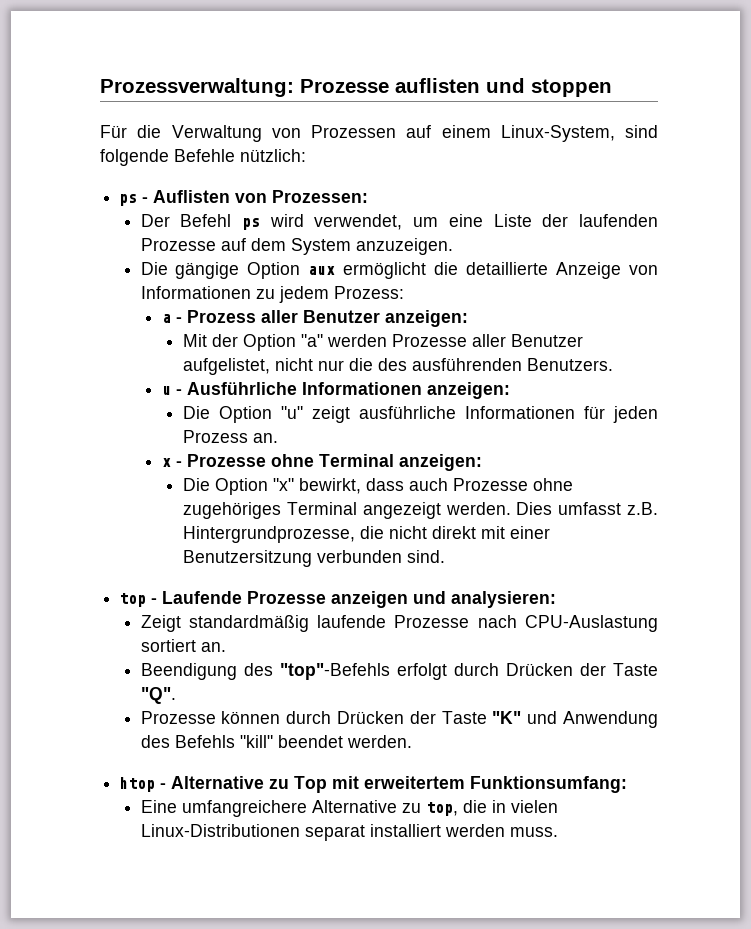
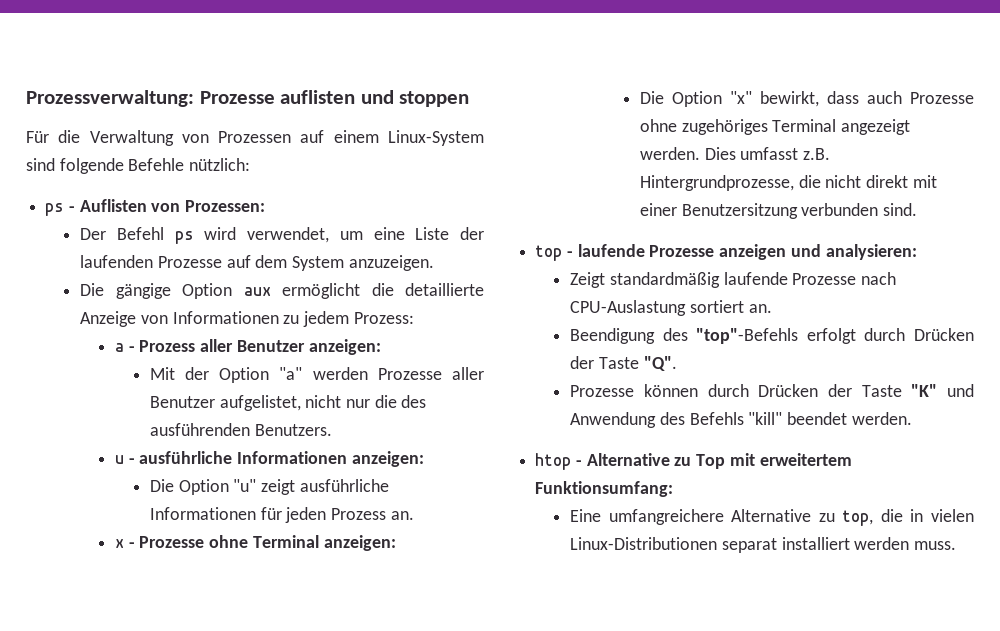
- Für die Verwaltung von Prozessen auf einem Linux-System, sind folgende Befehle nützlich:
+ Für die Verwaltung von Prozessen auf einem Linux-System sind folgende Befehle nützlich:
- u - Ausführliche Informationen anzeigen:
+ u - ausführliche Informationen anzeigen:
- top - Laufende Prozesse anzeigen und analysieren:
+ top - laufende Prozesse anzeigen und analysieren:

